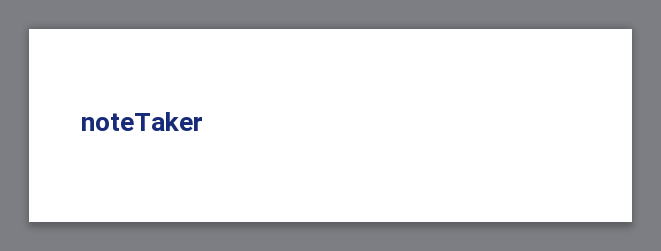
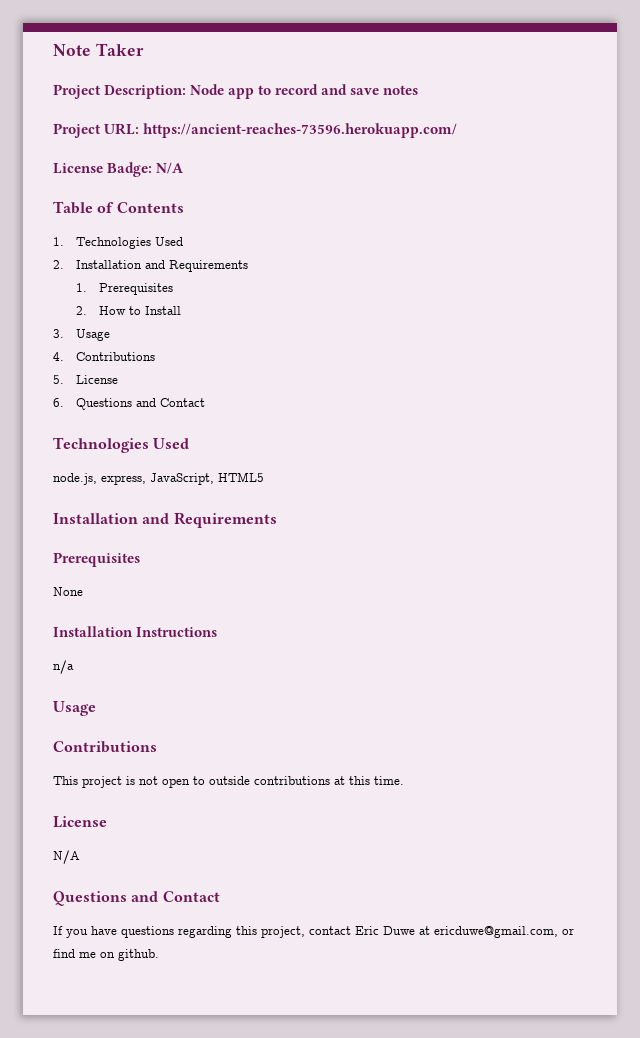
- noteTaker
+ Note Taker
+ Project Description: Node app to record and save notes
+ Project URL: https://ancient-reaches-73596.herokuapp.com/
+ License Badge: N/A
+ Table of Contents
+ 1. Technologies Used
+ 2. Installation and Requirements
+ 1. Prerequisites
+ 2. How to Install
+ 3. Usage
+ 4. Contributions
+ 5. License
+ 6. Questions and Contact
+ Technologies Used
+ node.js, express, JavaScript, HTML5
+ Installation and Requirements
+ Prerequisites
+ None
+ Installation Instructions
+ n/a
+ Usage
+ Contributions
+ This project is not open to outside contributions at this time.
+ License
+ N/A
+ Questions and Contact
+ If you have questions regarding this project, contact Eric Duwe at ericduwe@gmail.com, or find me on github.

